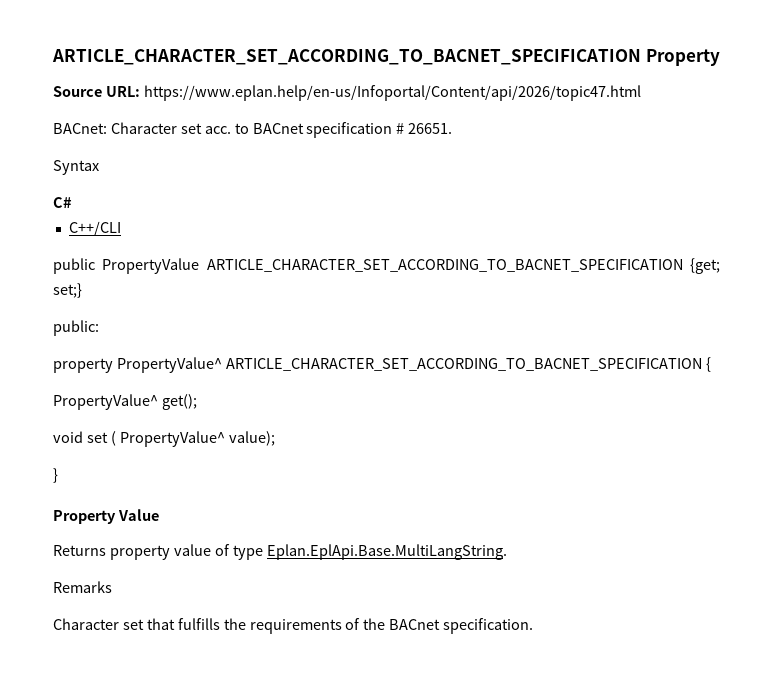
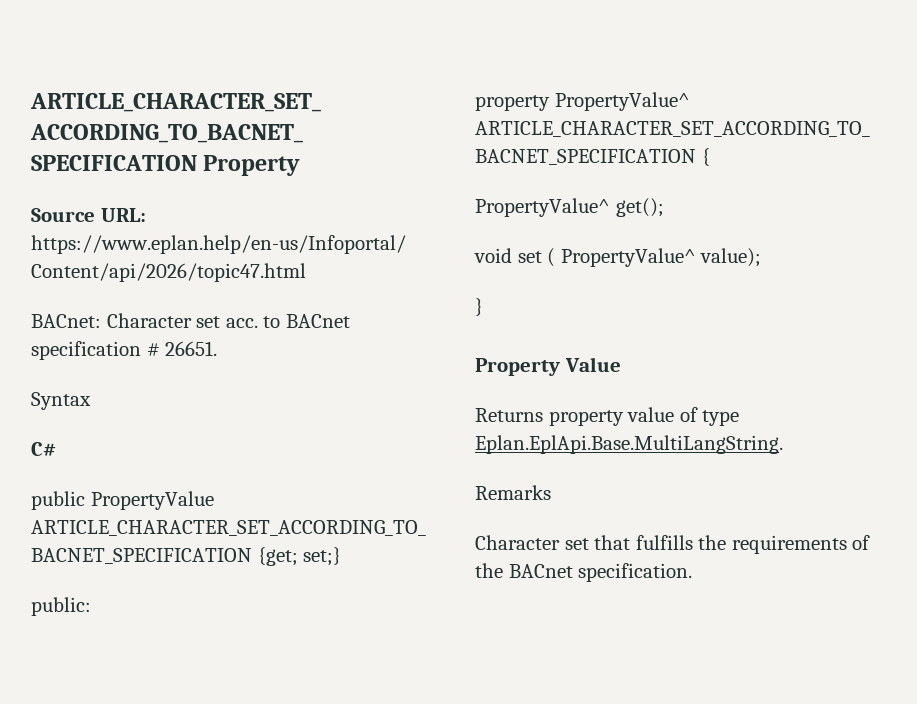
- C++/CLI

